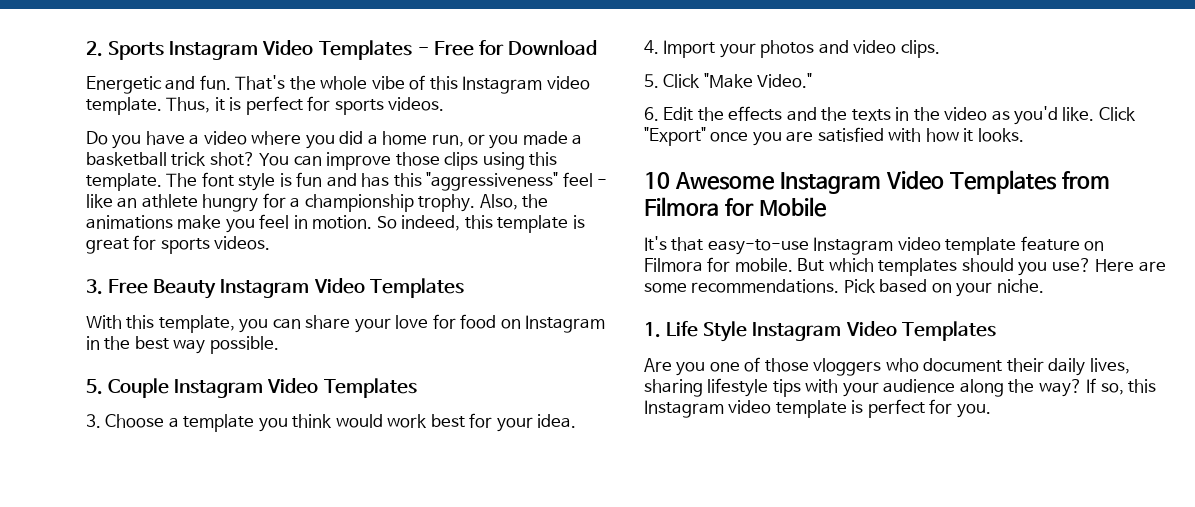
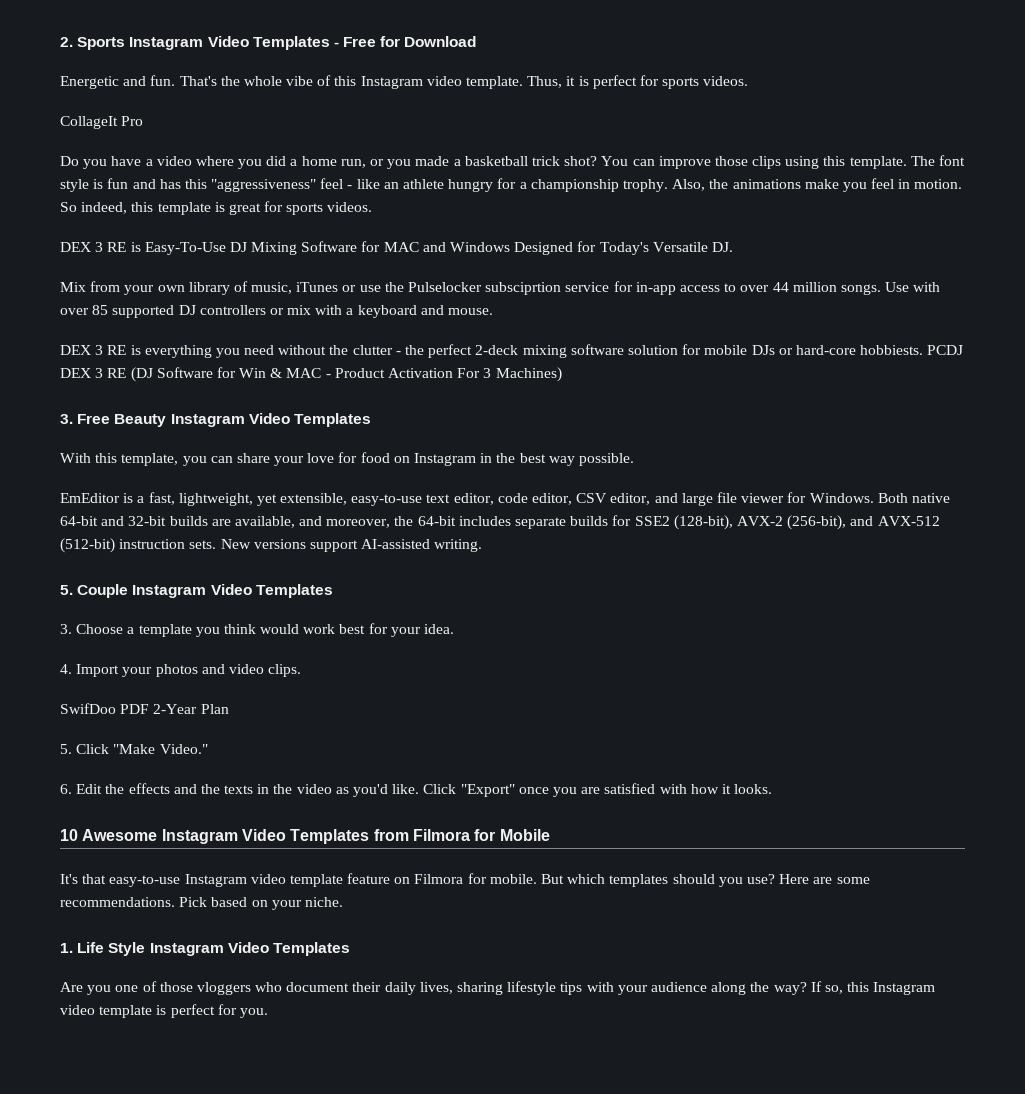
+ CollageIt Pro
+ DEX 3 RE is Easy-To-Use DJ Mixing Software for MAC and Windows Designed for Today's Versatile DJ.
+ Mix from your own library of music, iTunes or use the Pulselocker subsciprtion service for in-app access to over 44 million songs. Use with over 85 supported DJ controllers or mix with a keyboard and mouse.
+ DEX 3 RE is everything you need without the clutter - the perfect 2-deck mixing software solution for mobile DJs or hard-core hobbiests. PCDJ DEX 3 RE (DJ Software for Win & MAC - Product Activation For 3 Machines)
+ EmEditor is a fast, lightweight, yet extensible, easy-to-use text editor, code editor, CSV editor, and large file viewer for Windows. Both native 64-bit and 32-bit builds are available, and moreover, the 64-bit includes separate builds for SSE2 (128-bit), AVX-2 (256-bit), and AVX-512 (512-bit) instruction sets. New versions support AI-assisted writing.
+ SwifDoo PDF 2-Year Plan

